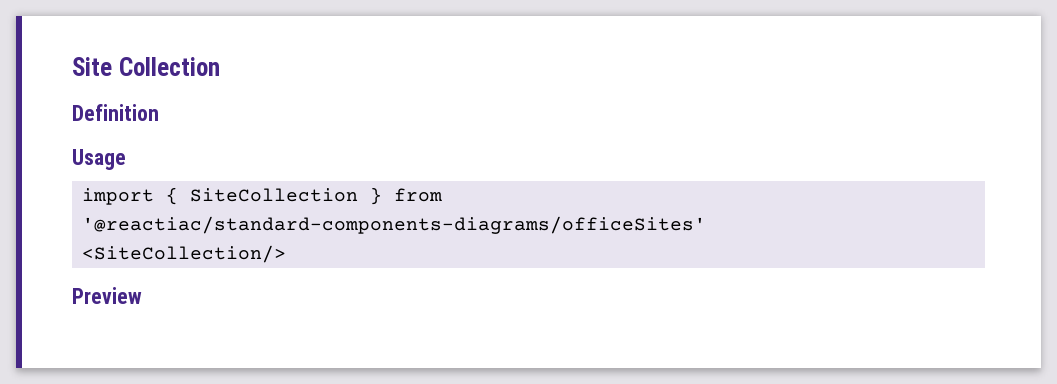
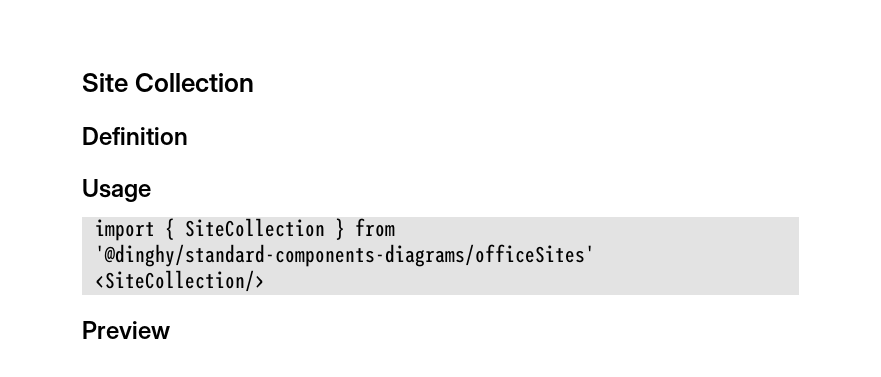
- import { SiteCollection } from '@reactiac/standard-components-diagrams/officeSites'
+ import { SiteCollection } from '@dinghy/standard-components-diagrams/officeSites'

